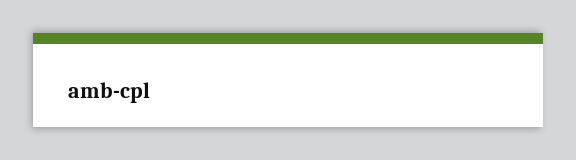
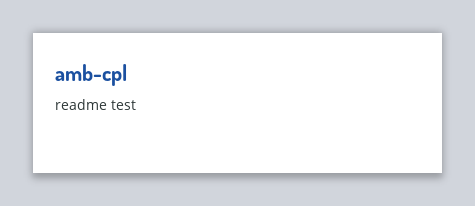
+ readme test

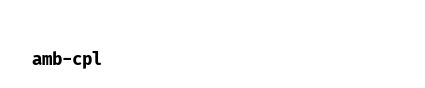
- readme test

